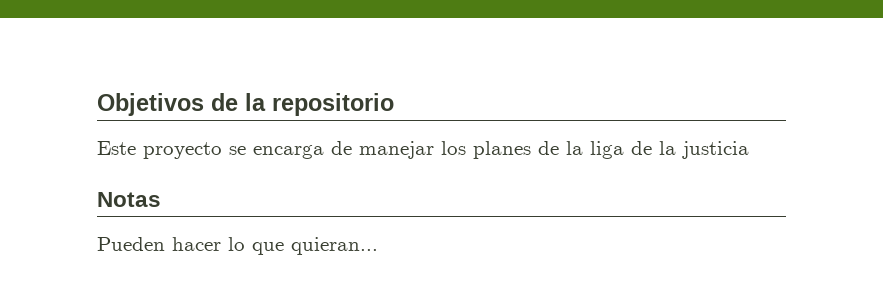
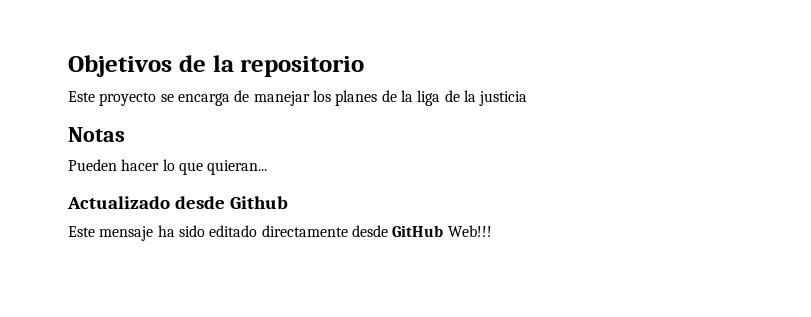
+ Actualizado desde Github
+ Este mensaje ha sido editado directamente desde GitHub Web!!!

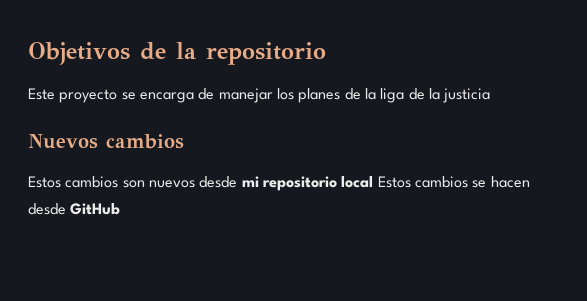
- Notas
- Pueden hacer lo que quieran...
- Actualizado desde Github
- Este mensaje ha sido editado directamente desde GitHub Web!!!
+ Nuevos cambios
+ Estos cambios son nuevos desde mi repositorio local Estos cambios se hacen desde GitHub

